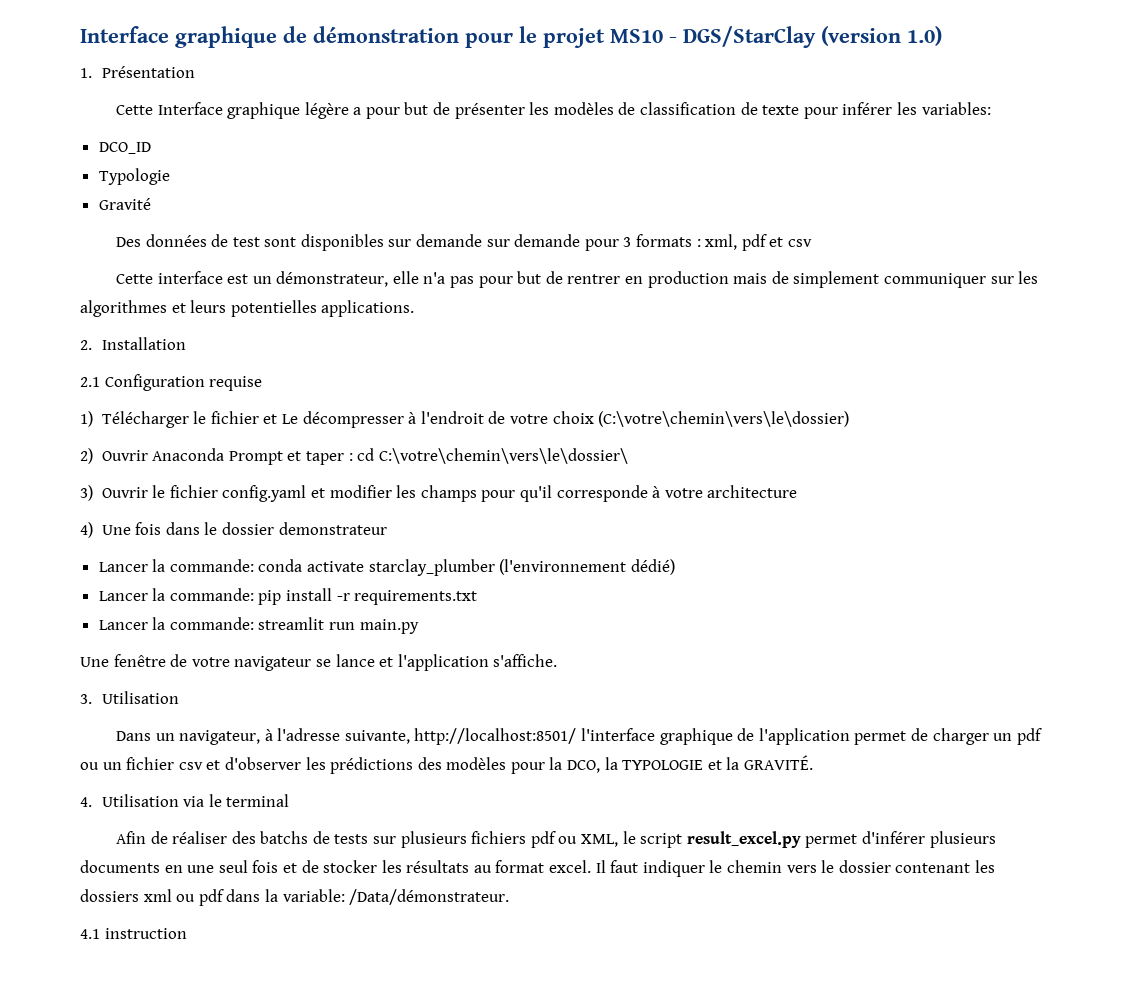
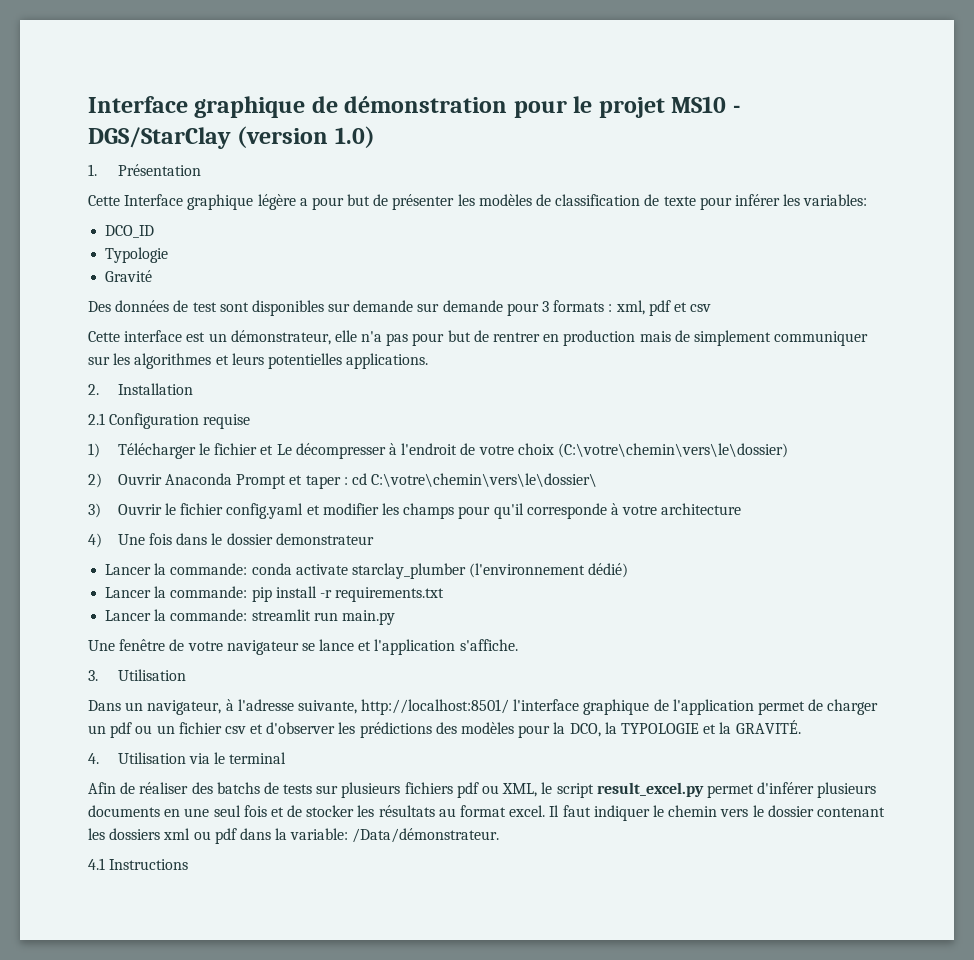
- 4.1 instruction
+ 4.1 Instructions

